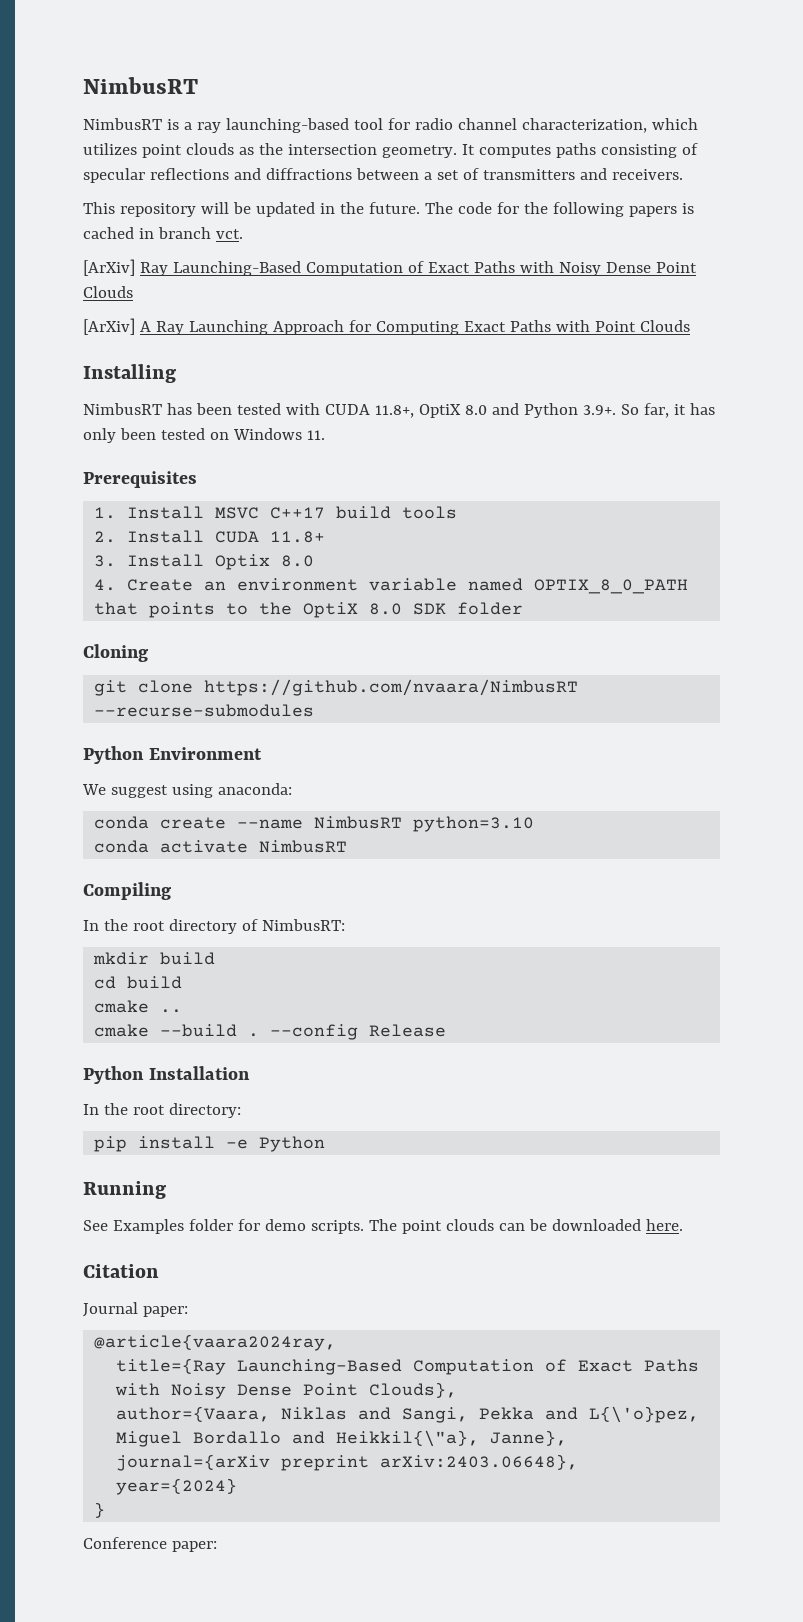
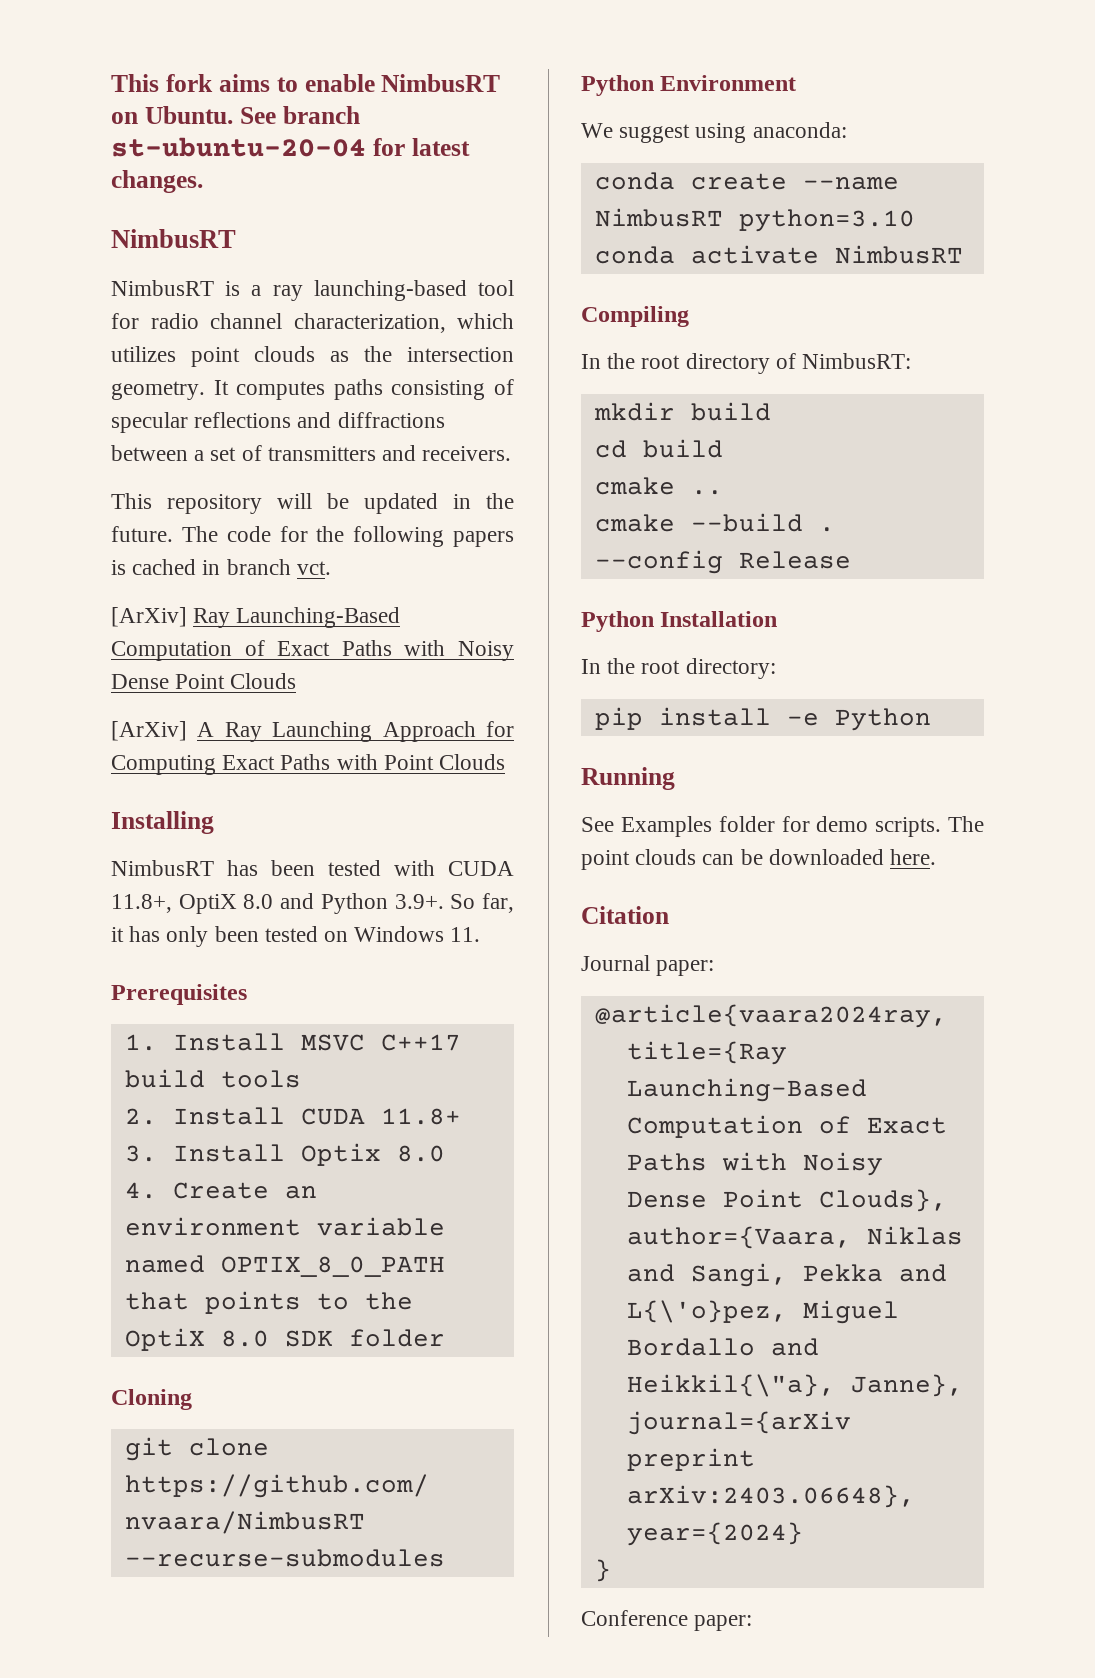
+ This fork aims to enable NimbusRT on Ubuntu. See branch st-ubuntu-20-04 for latest changes.

